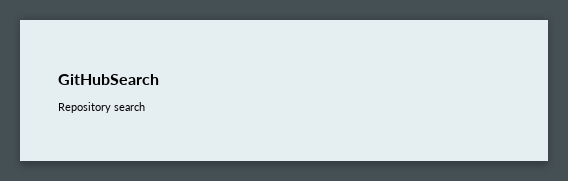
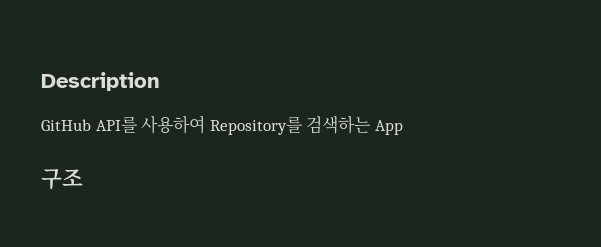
- GitHubSearch
- Repository search
+ Description
+ GitHub API를 사용하여 Repository를 검색하는 App
+ 구조

